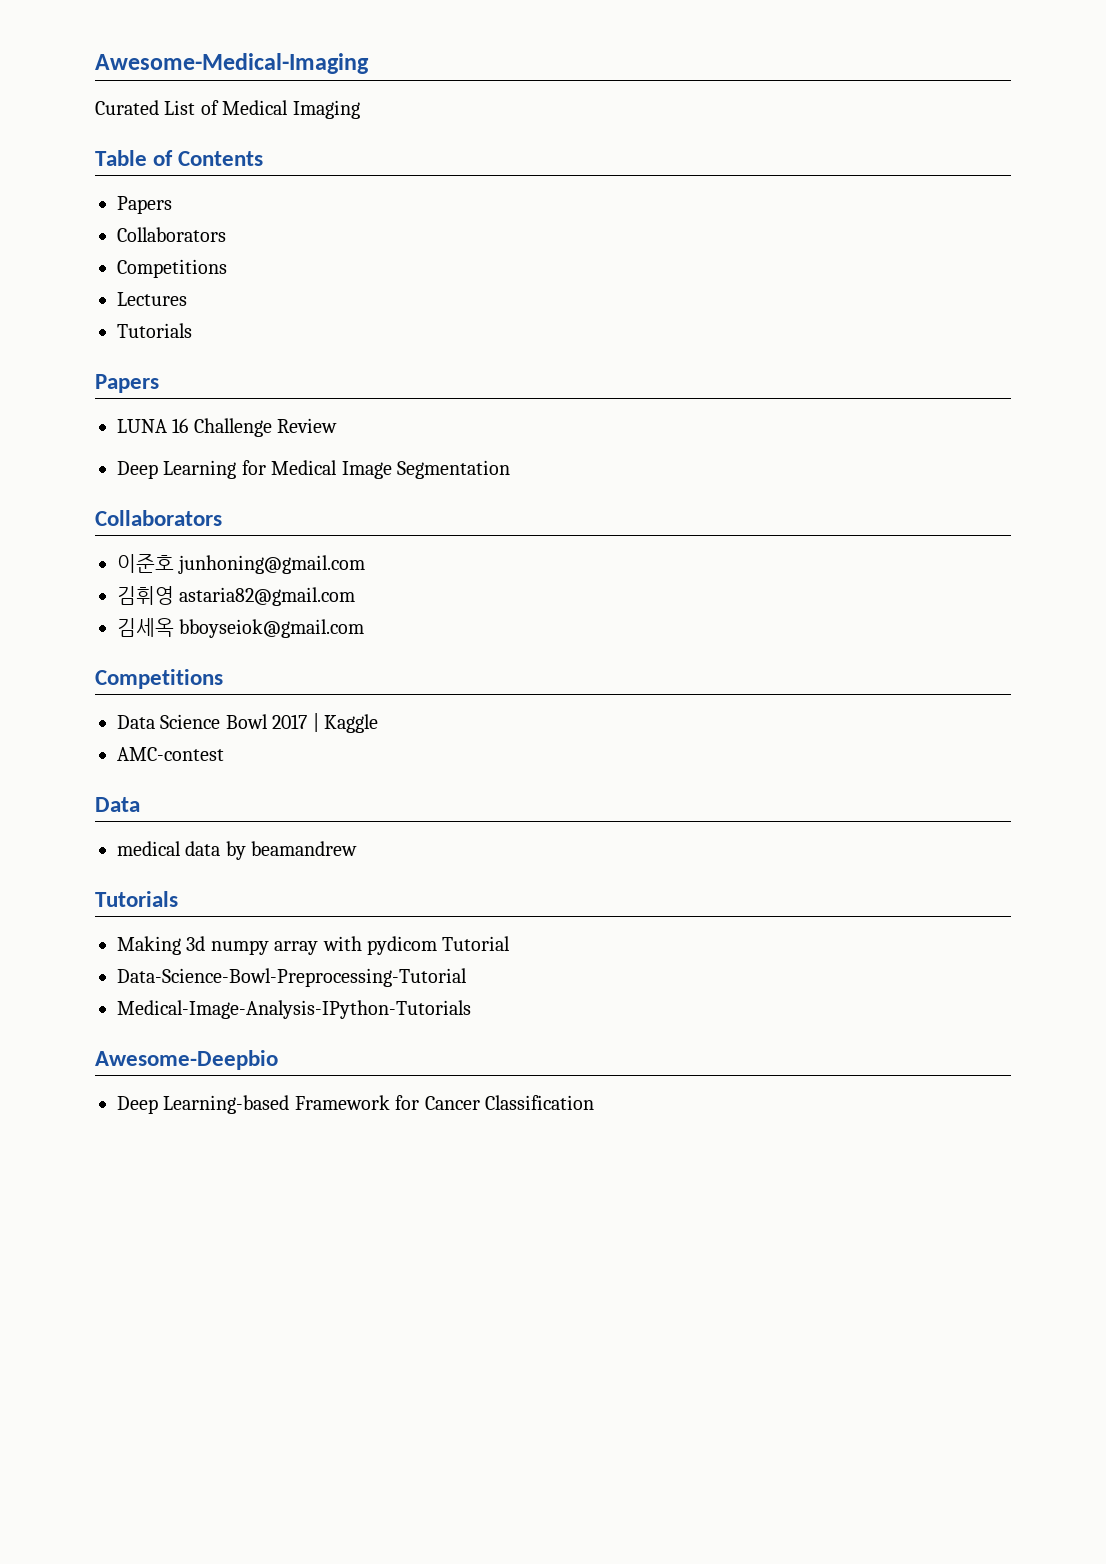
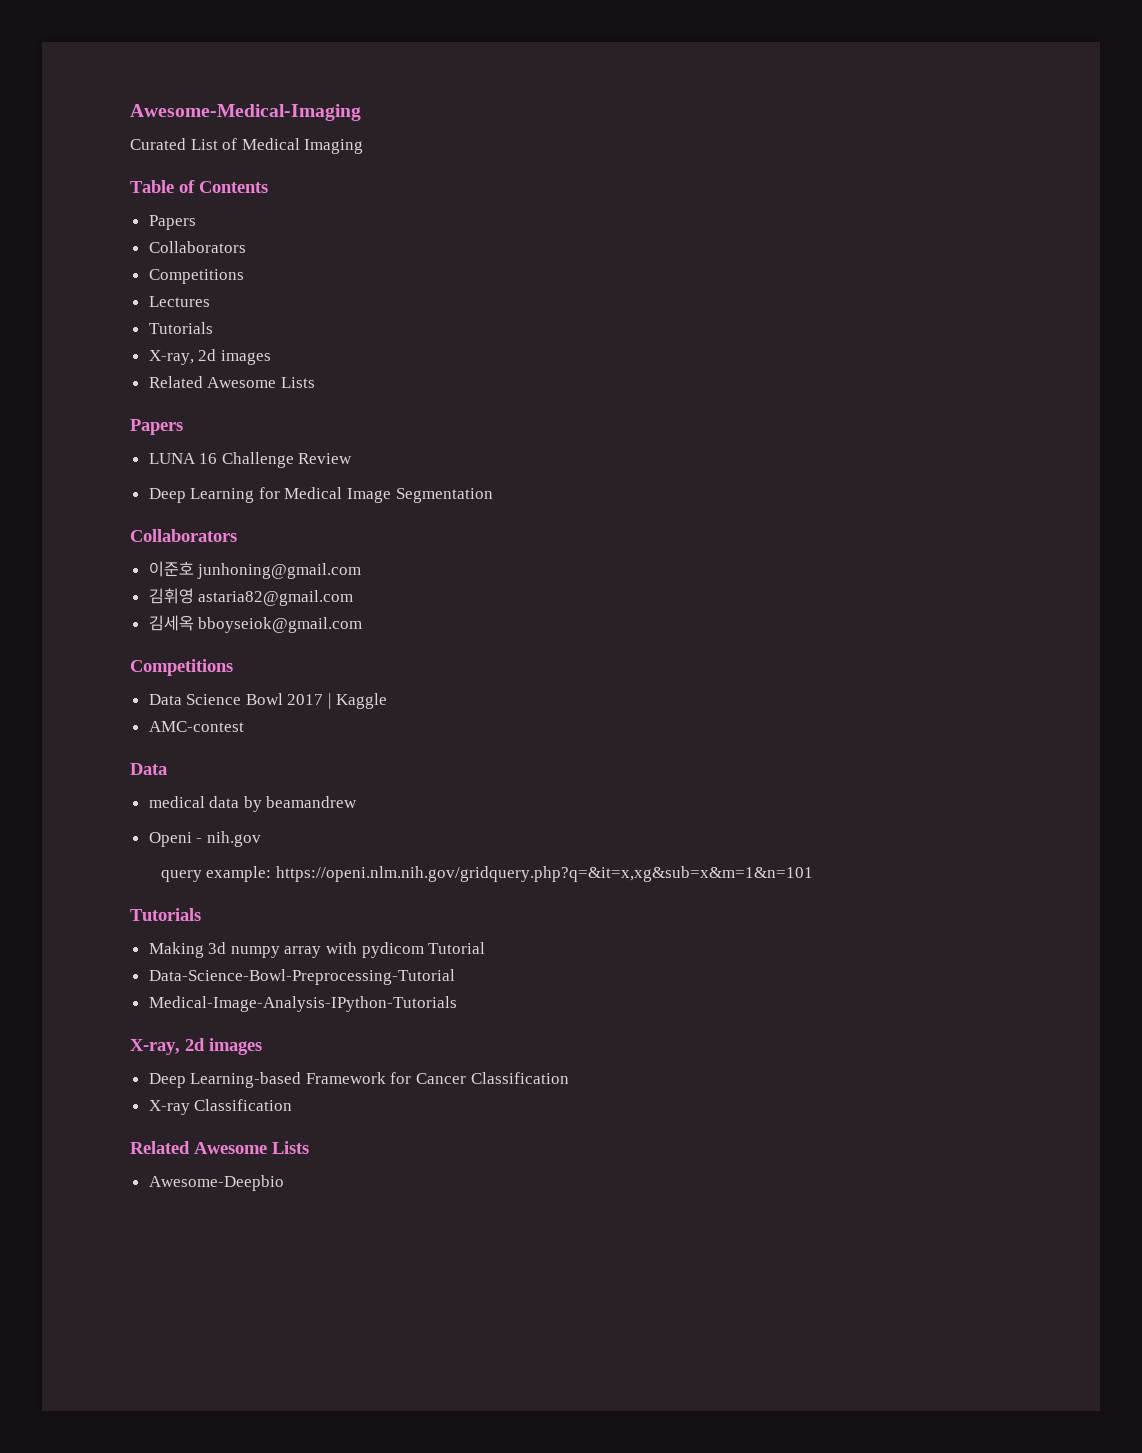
  Lectures
  Tutorials
+ X-ray, 2d images
+ Related Awesome Lists
+ Openi - nih.gov
+ query example: https://openi.nlm.nih.gov/gridquery.php?q=&it=x,xg&sub=x&m=1&n=101
  Medical-Image-Analysis-IPython-Tutorials
- Awesome-Deepbio
+ X-ray, 2d images
+ X-ray Classification
+ Related Awesome Lists
+ Awesome-Deepbio

